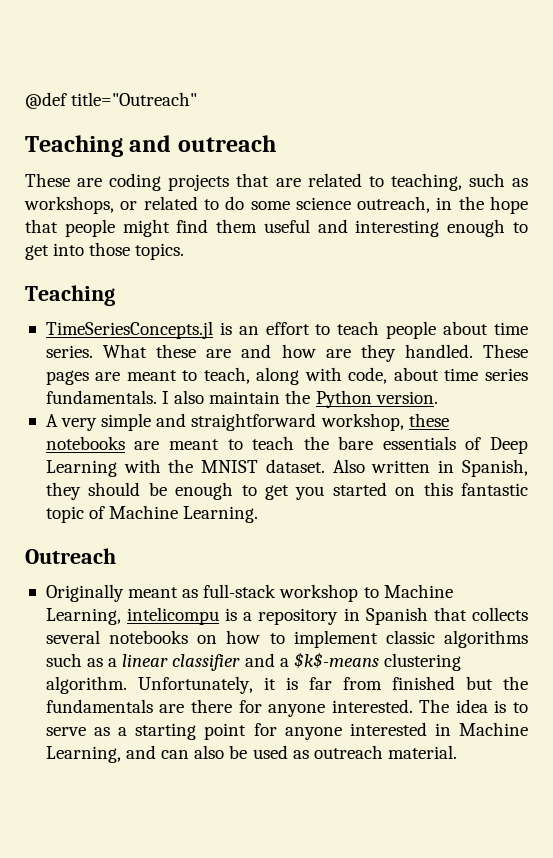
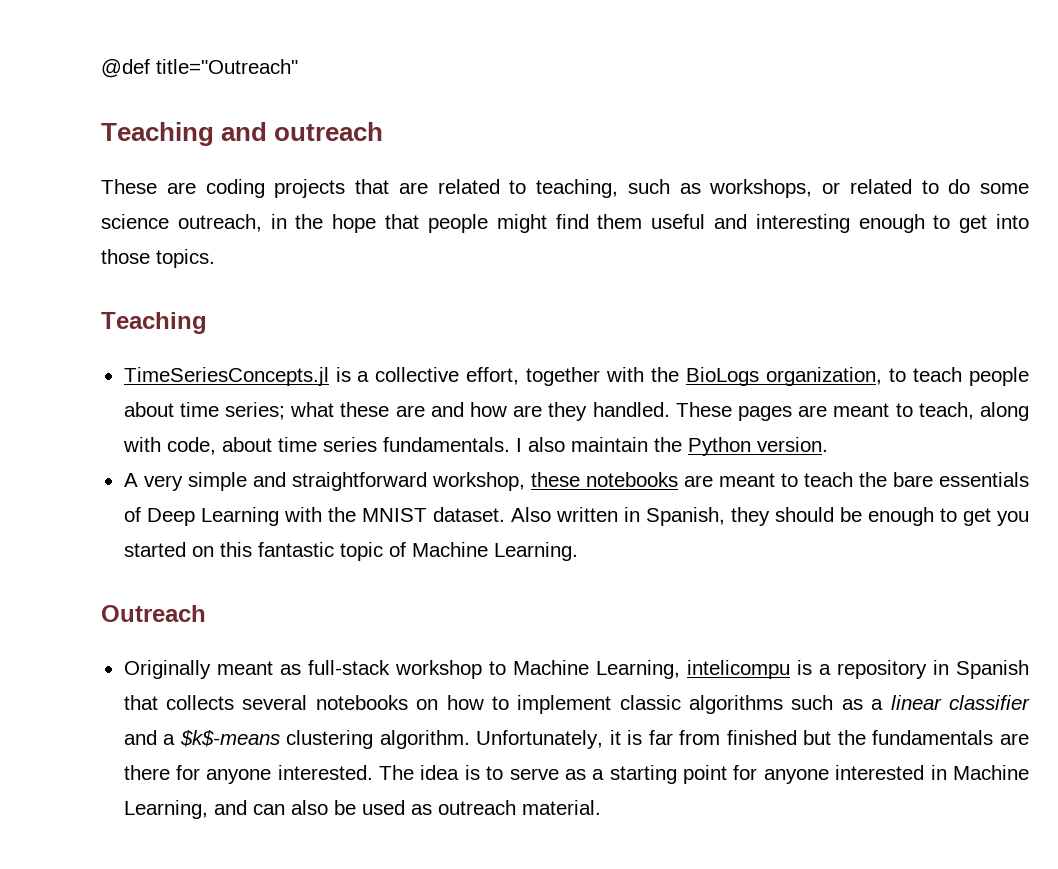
- TimeSeriesConcepts.jl is an effort to teach people about time series. What these are and how are they handled.
+ TimeSeriesConcepts.jl is a collective effort, together with the BioLogs organization, to teach people about time series; what these are and how are they handled.

